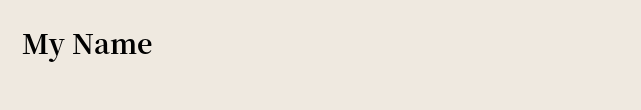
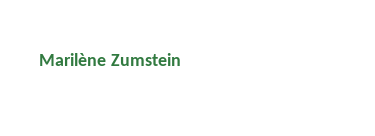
- My Name
+ Marilène Zumstein

